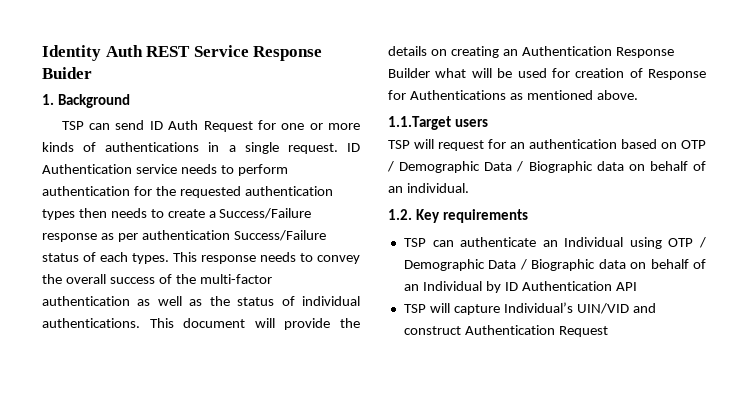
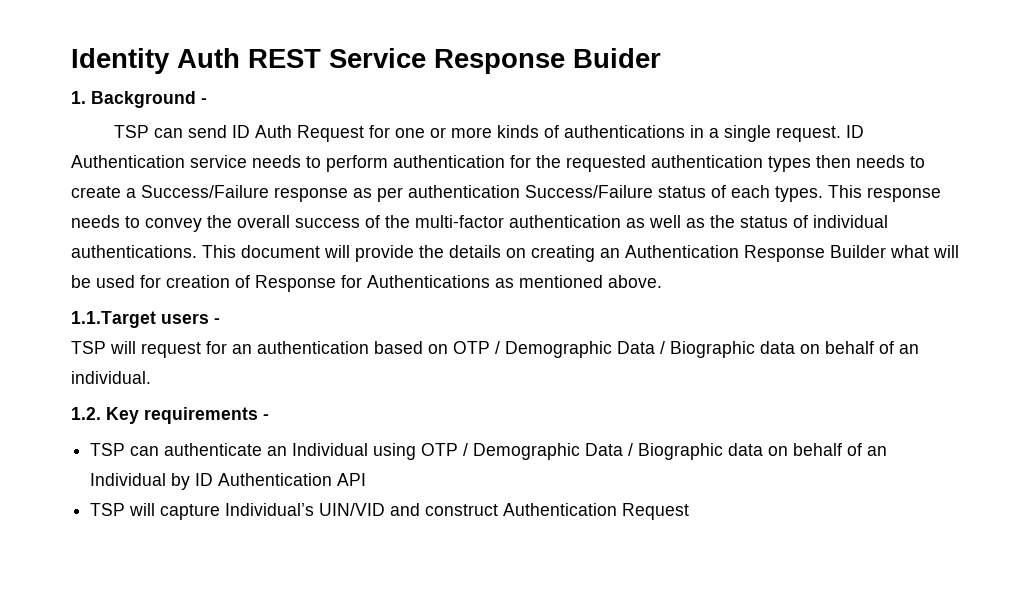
- 1. Background
+ 1. Background -
- 1.1.Target users
+ 1.1.Target users -
- 1.2. Key requirements
+ 1.2. Key requirements -

